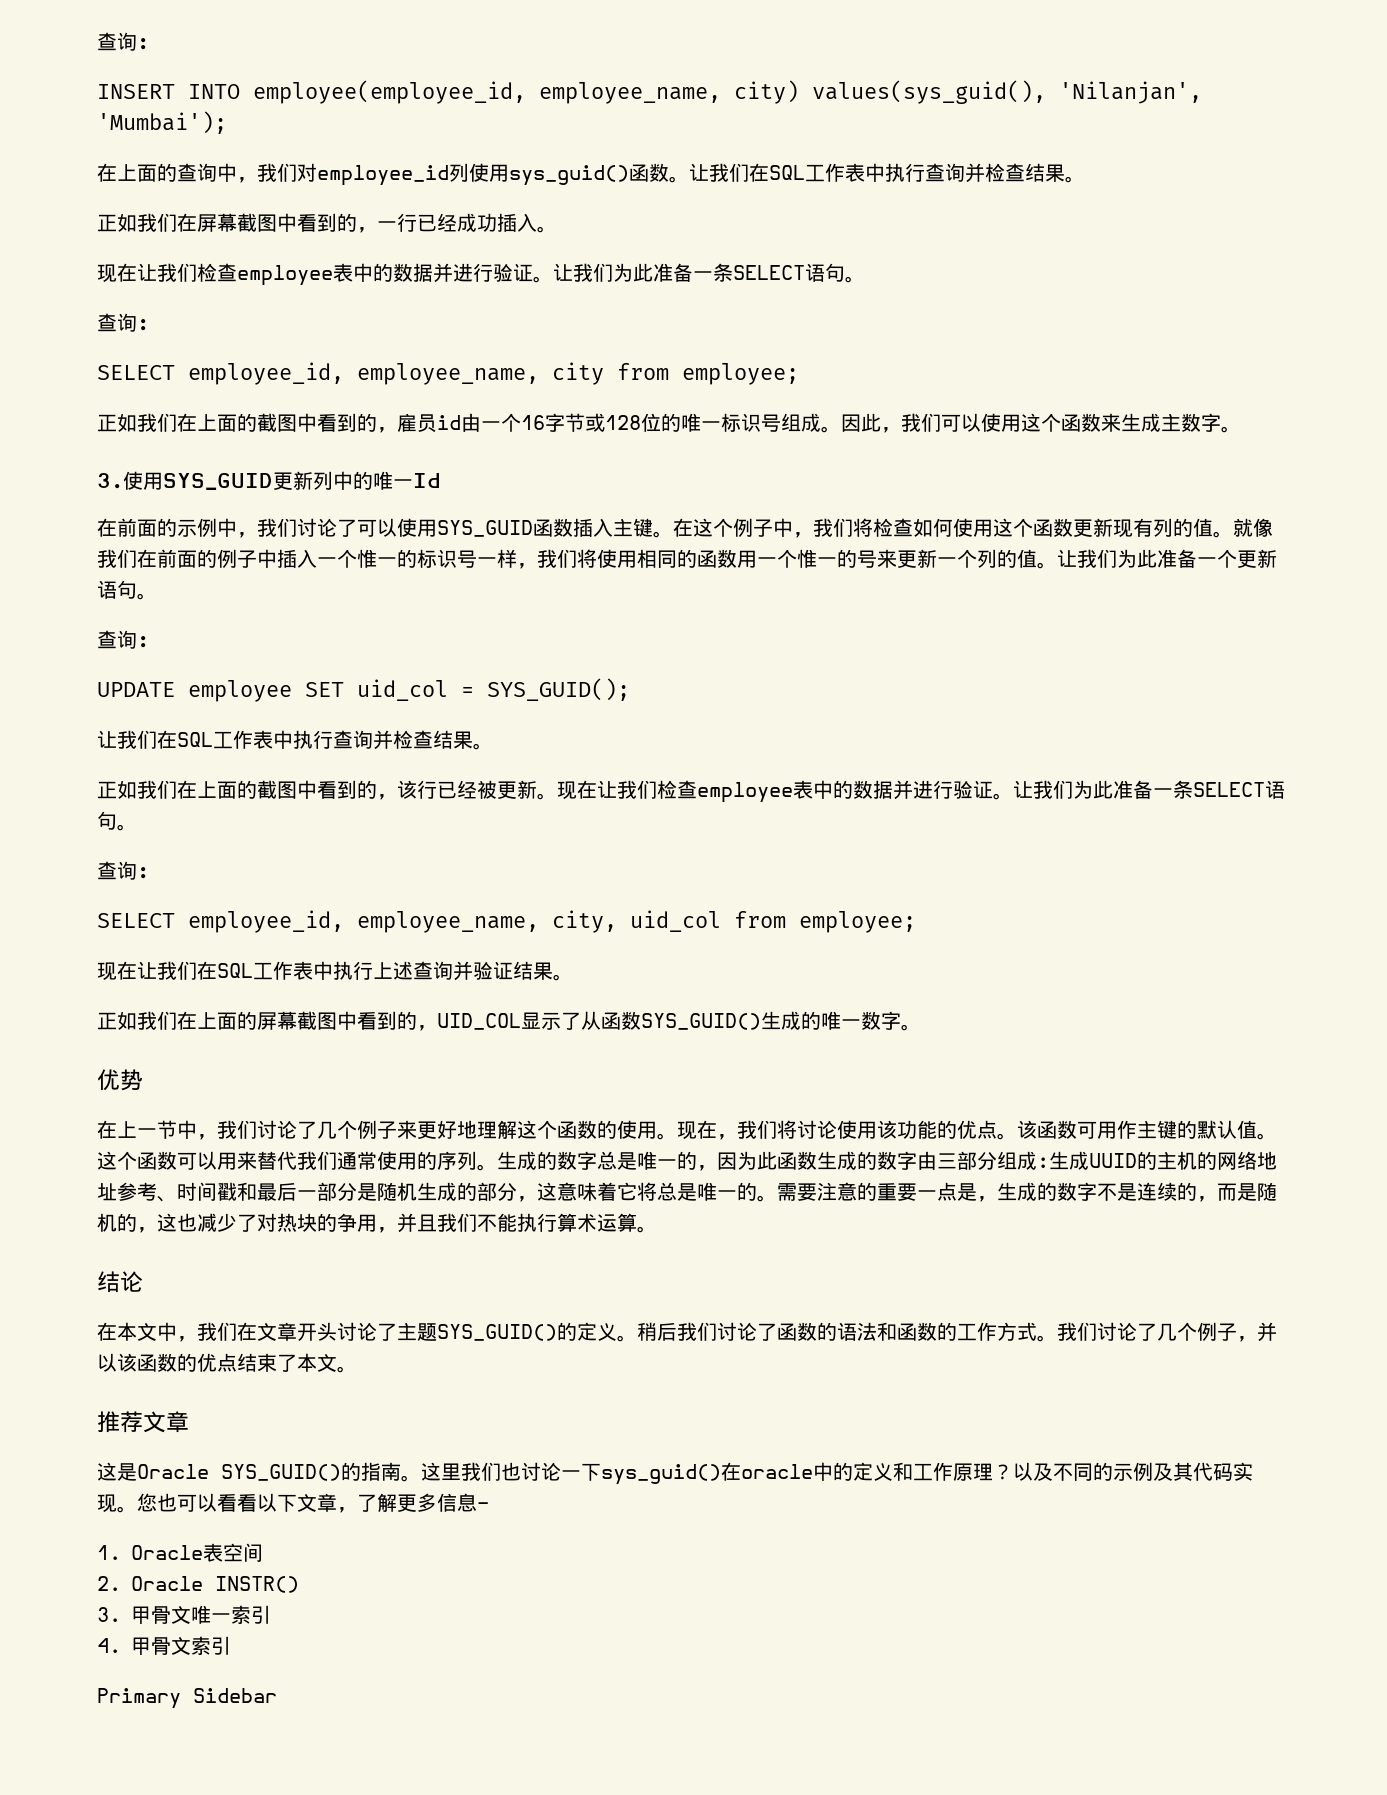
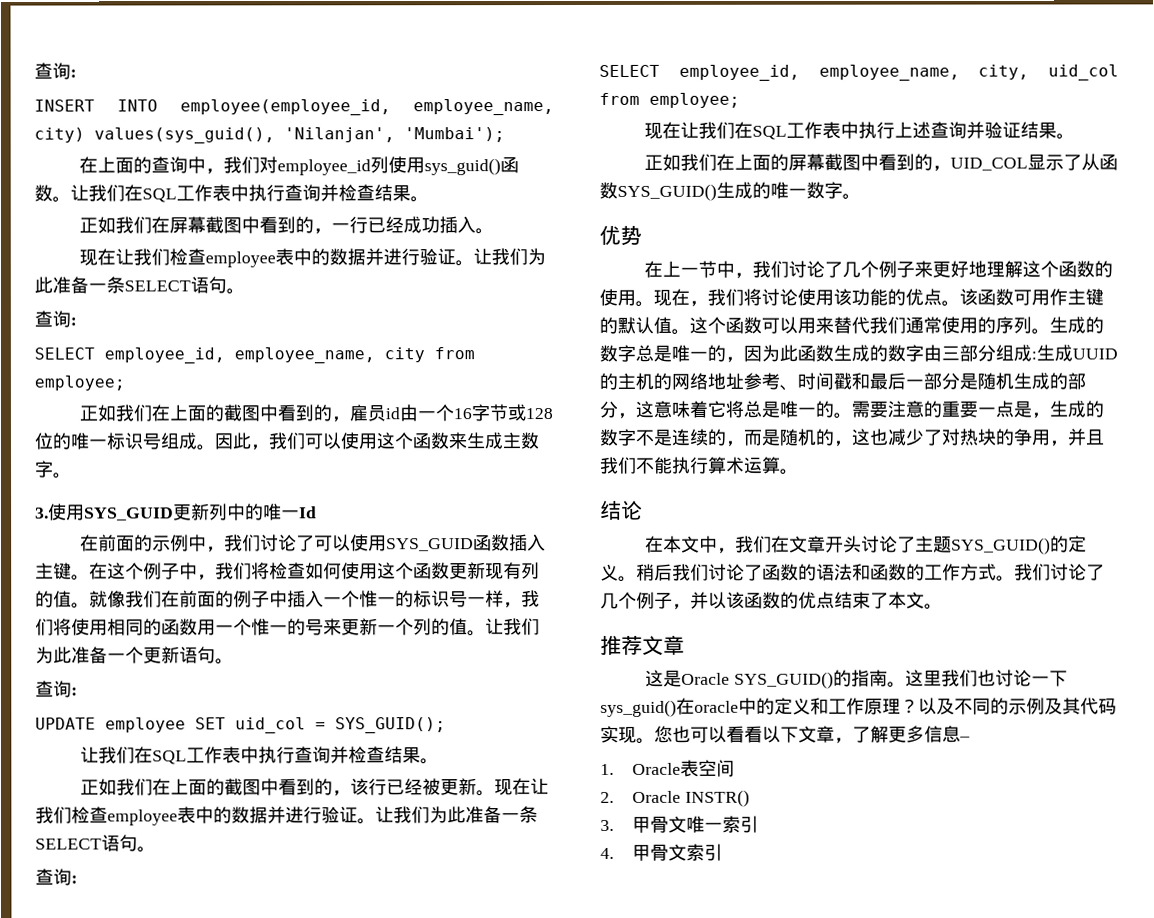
- Primary Sidebar

